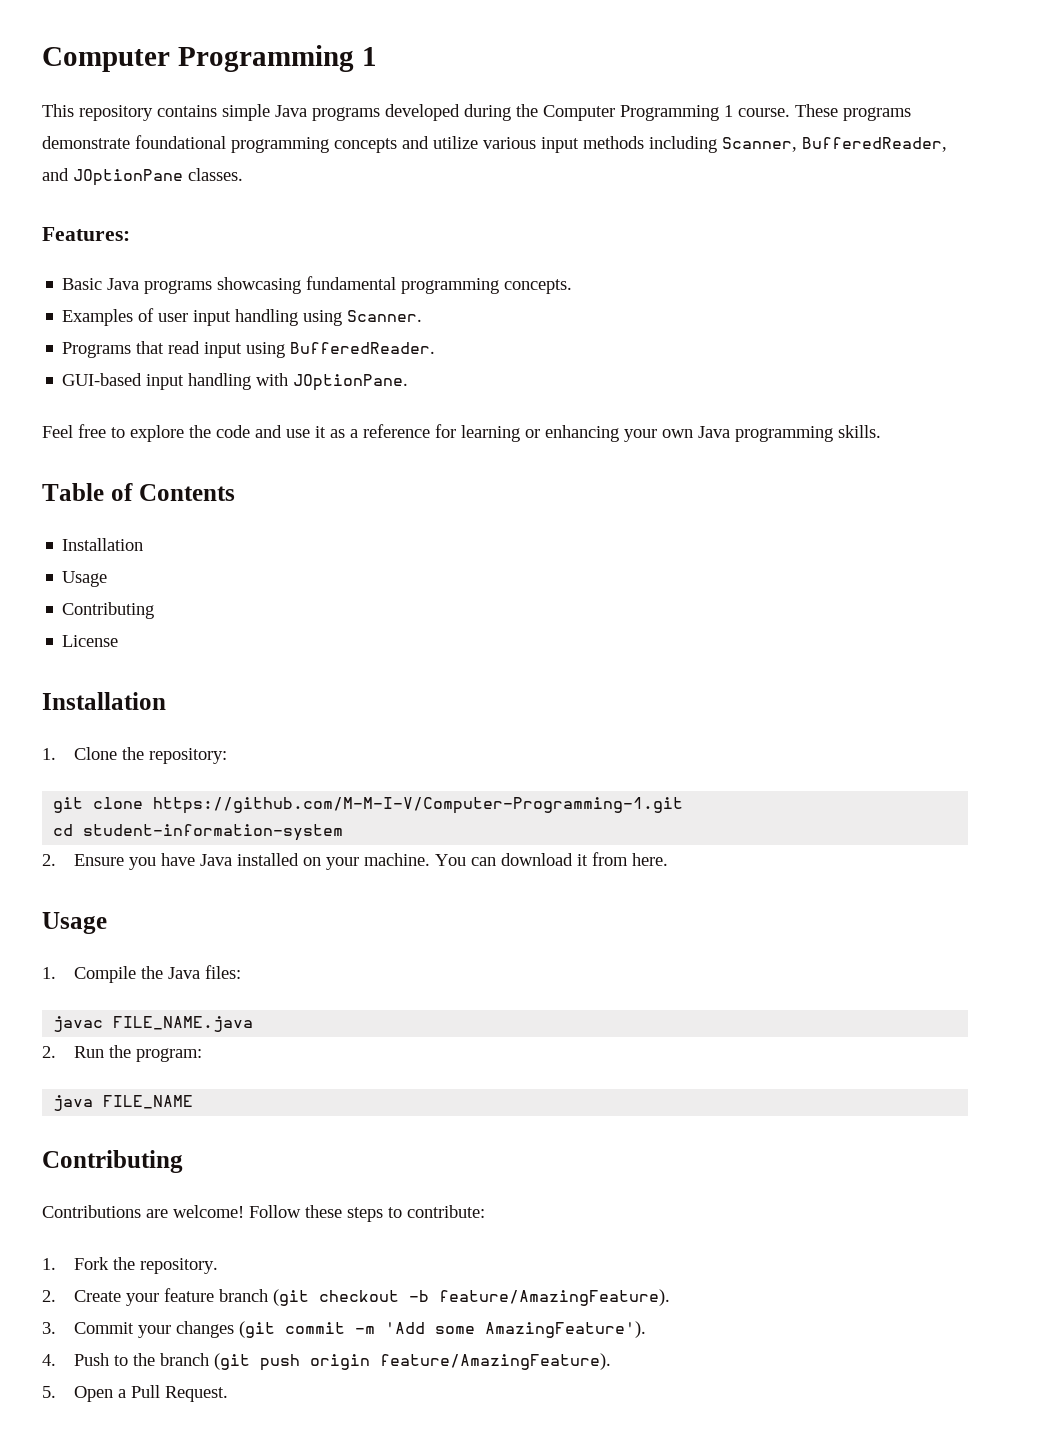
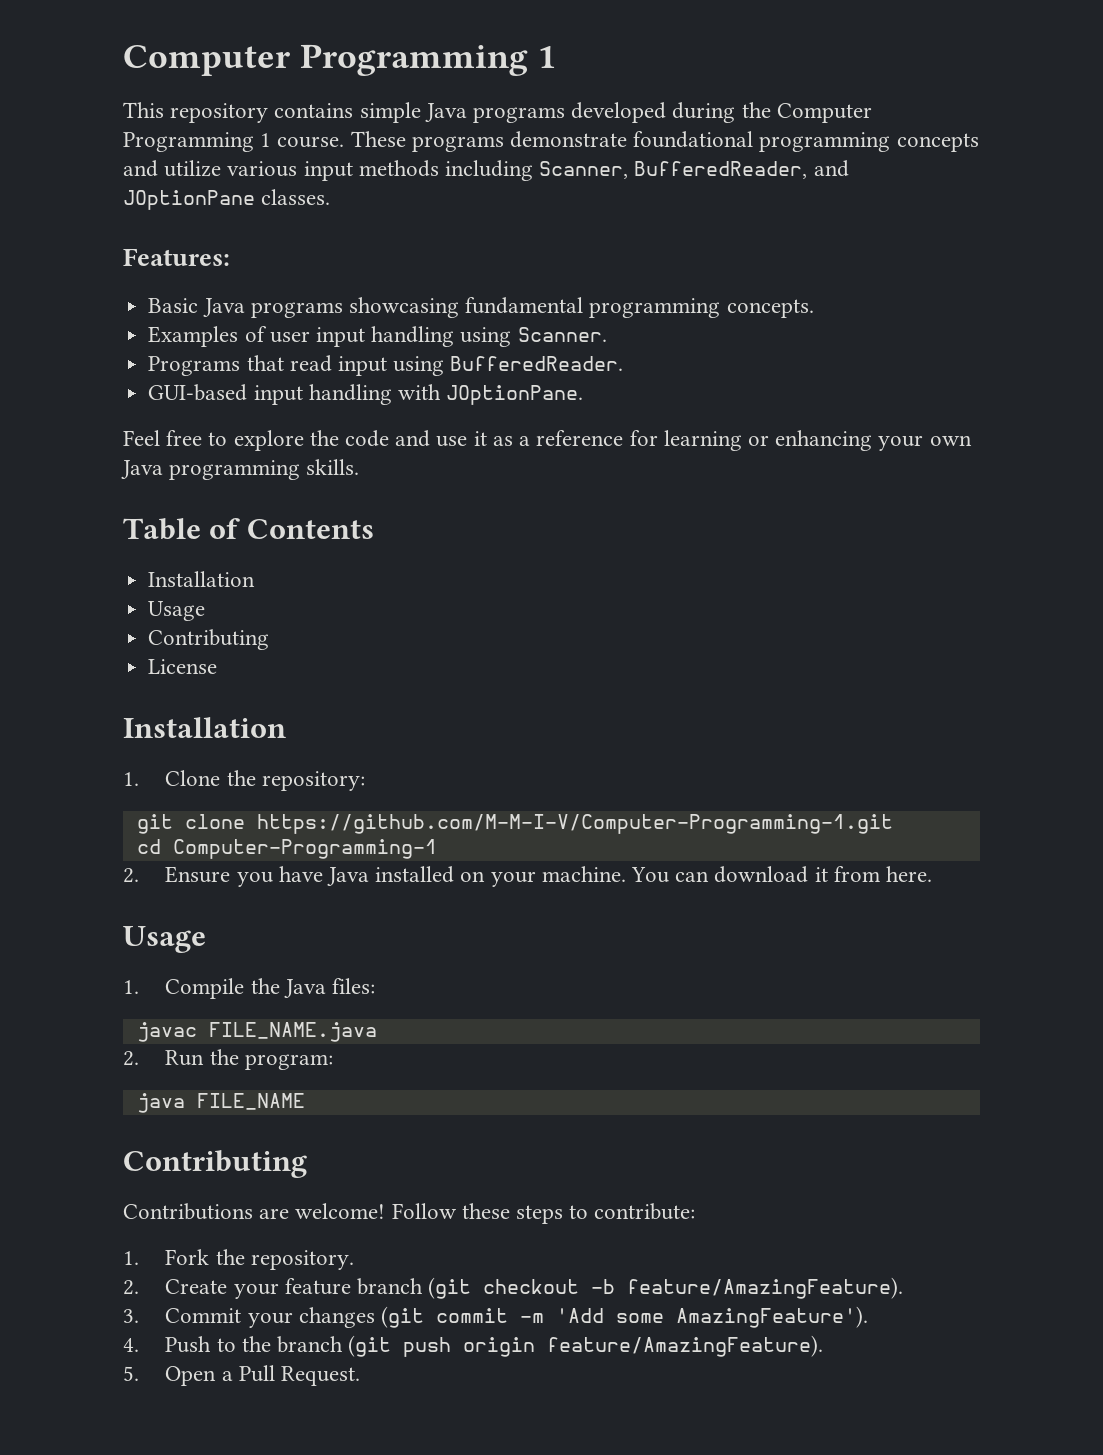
- cd student-information-system
+ cd Computer-Programming-1

